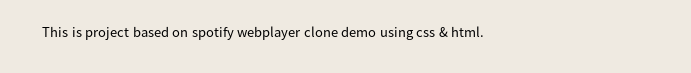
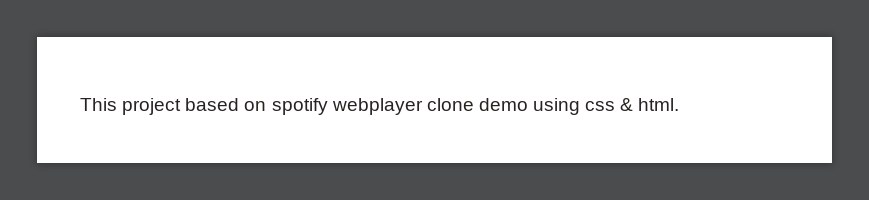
- This is project based on spotify webplayer clone demo using css & html.
+ This project based on spotify webplayer clone demo using css & html.

